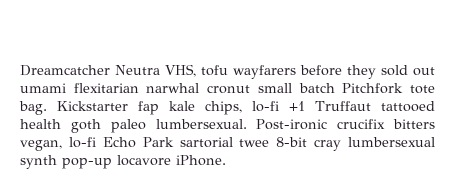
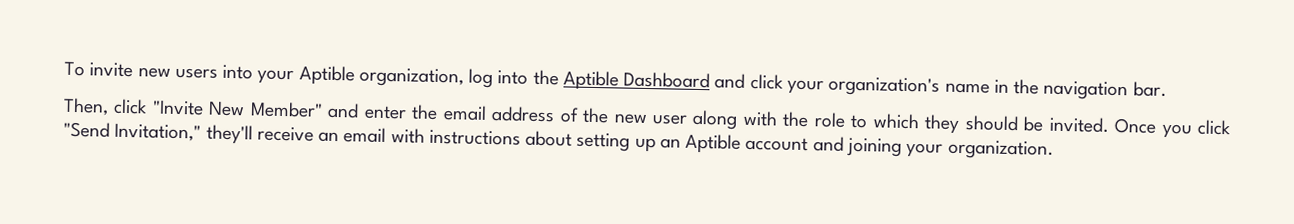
- Dreamcatcher Neutra VHS, tofu wayfarers before they sold out umami flexitarian narwhal cronut small batch Pitchfork tote bag. Kickstarter fap kale chips, lo-fi +1 Truffaut tattooed health goth paleo lumbersexual. Post-ironic crucifix bitters vegan, lo-fi Echo Park sartorial twee 8-bit cray lumbersexual synth pop-up locavore iPhone.
+ To invite new users into your Aptible organization, log into the Aptible Dashboard and click your organization's name in the navigation bar.
+ Then, click "Invite New Member" and enter the email address of the new user along with the role to which they should be invited. Once you click "Send Invitation," they'll receive an email with instructions about setting up an Aptible account and joining your organization.

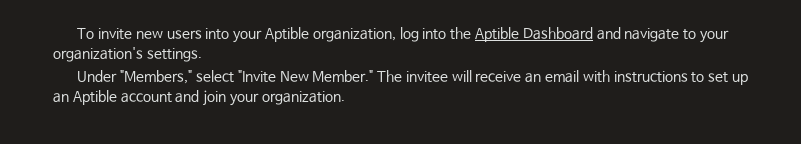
- To invite new users into your Aptible organization, log into the Aptible Dashboard and click your organization's name in the navigation bar.
- Then, click "Invite New Member" and enter the email address of the new user along with the role to which they should be invited. Once you click "Send Invitation," they'll receive an email with instructions about setting up an Aptible account and joining your organization.
+ To invite new users into your Aptible organization, log into the Aptible Dashboard and navigate to your organization's settings.
+ Under "Members," select "Invite New Member." The invitee will receive an email with instructions to set up an Aptible account and join your organization.

